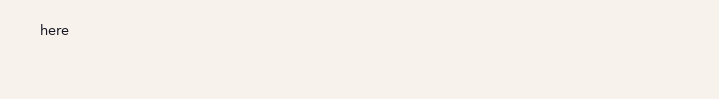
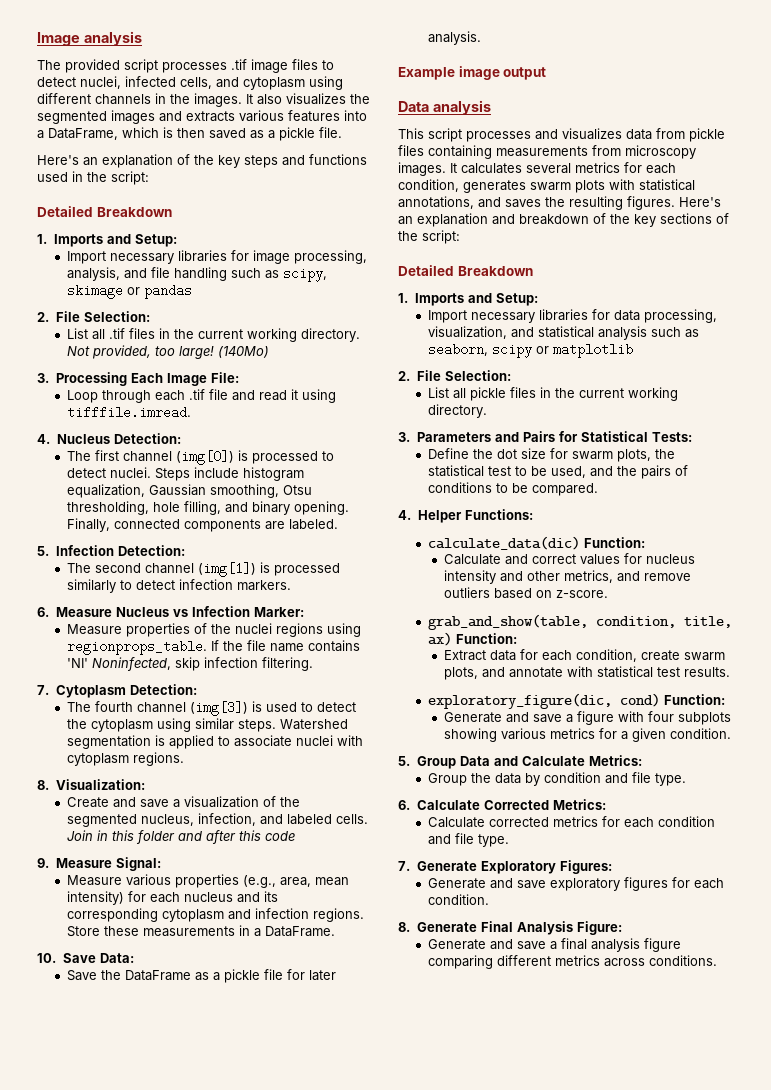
- here
+ Image analysis
+ The provided script processes .tif image files to detect nuclei, infected cells, and cytoplasm using different channels in the images. It also visualizes the segmented images and extracts various features into a DataFrame, which is then saved as a pickle file.
+ Here's an explanation of the key steps and functions used in the script:
+ Detailed Breakdown
+ 1. Imports and Setup:
+ Import necessary libraries for image processing, analysis, and file handling such as scipy, skimage or pandas
+ 2. File Selection:
+ List all .tif files in the current working directory. Not provided, too large! (140Mo)
+ 3. Processing Each Image File:
+ Loop through each .tif file and read it using tifffile.imread.
+ 4. Nucleus Detection:
+ The first channel (img[0]) is processed to detect nuclei. Steps include histogram equalization, Gaussian smoothing, Otsu thresholding, hole filling, and binary opening. Finally, connected components are labeled.
+ 5. Infection Detection:
+ The second channel (img[1]) is processed similarly to detect infection markers.
+ 6. Measure Nucleus vs Infection Marker:
+ Measure properties of the nuclei regions using regionprops_table. If the file name contains 'NI' Noninfected, skip infection filtering.
+ 7. Cytoplasm Detection:
+ The fourth channel (img[3]) is used to detect the cytoplasm using similar steps. Watershed segmentation is applied to associate nuclei with cytoplasm regions.
+ 8. Visualization:
+ Create and save a visualization of the segmented nucleus, infection, and labeled cells. Join in this folder and after this code
+ 9. Measure Signal:
+ Measure various properties (e.g., area, mean intensity) for each nucleus and its corresponding cytoplasm and infection regions. Store these measurements in a DataFrame.
+ 10. Save Data:
+ Save the DataFrame as a pickle file for later analysis.
+ Example image output
+ Data analysis
+ This script processes and visualizes data from pickle files containing measurements from microscopy images. It calculates several metrics for each condition, generates swarm plots with statistical annotations, and saves the resulting figures. Here's an explanation and breakdown of the key sections of the script:
+ Detailed Breakdown
+ 1. Imports and Setup:
+ Import necessary libraries for data processing, visualization, and statistical analysis such as seaborn, scipy or matplotlib
+ 2. File Selection:
+ List all pickle files in the current working directory.
+ 3. Parameters and Pairs for Statistical Tests:
+ Define the dot size for swarm plots, the statistical test to be used, and the pairs of conditions to be compared.
+ 4. Helper Functions:
+ calculate_data(dic) Function:
+ Calculate and correct values for nucleus intensity and other metrics, and remove outliers based on z-score.
+ grab_and_show(table, condition, title, ax) Function:
+ Extract data for each condition, create swarm plots, and annotate with statistical test results.
+ exploratory_figure(dic, cond) Function:
+ Generate and save a figure with four subplots showing various metrics for a given condition.
+ 5. Group Data and Calculate Metrics:
+ Group the data by condition and file type.
+ 6. Calculate Corrected Metrics:
+ Calculate corrected metrics for each condition and file type.
+ 7. Generate Exploratory Figures:
+ Generate and save exploratory figures for each condition.
+ 8. Generate Final Analysis Figure:
+ Generate and save a final analysis figure comparing different metrics across conditions.

